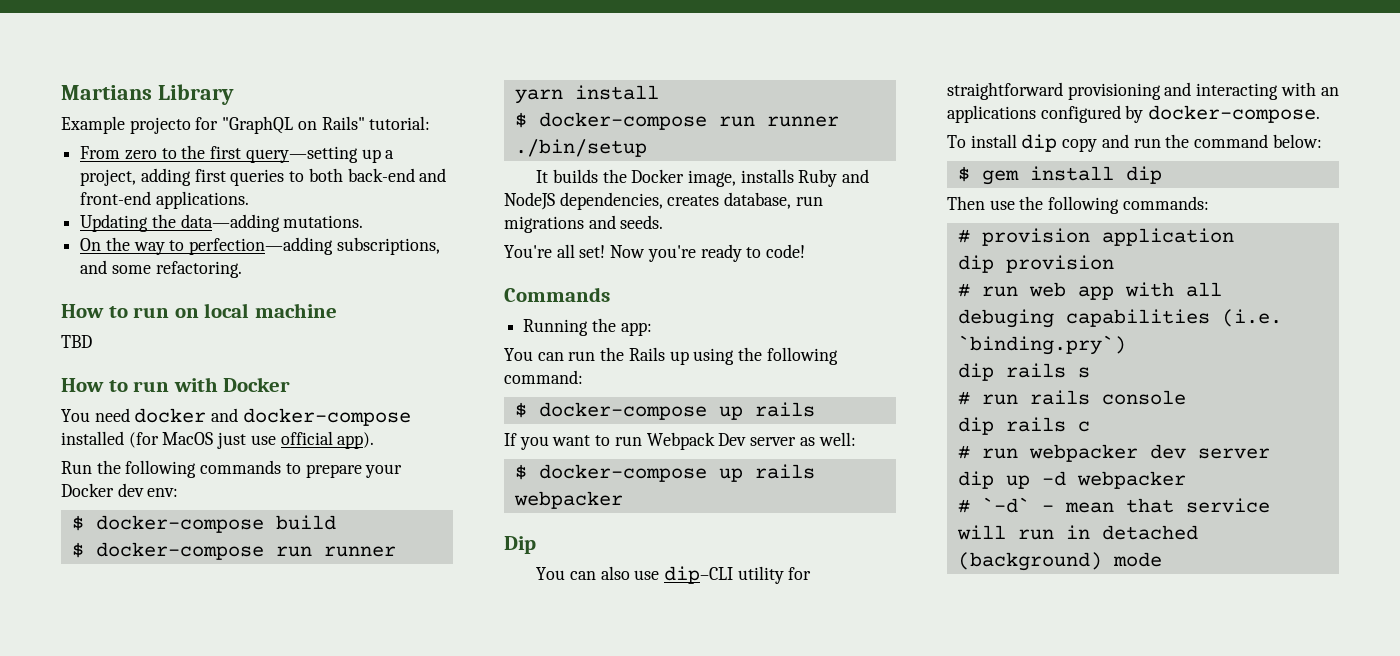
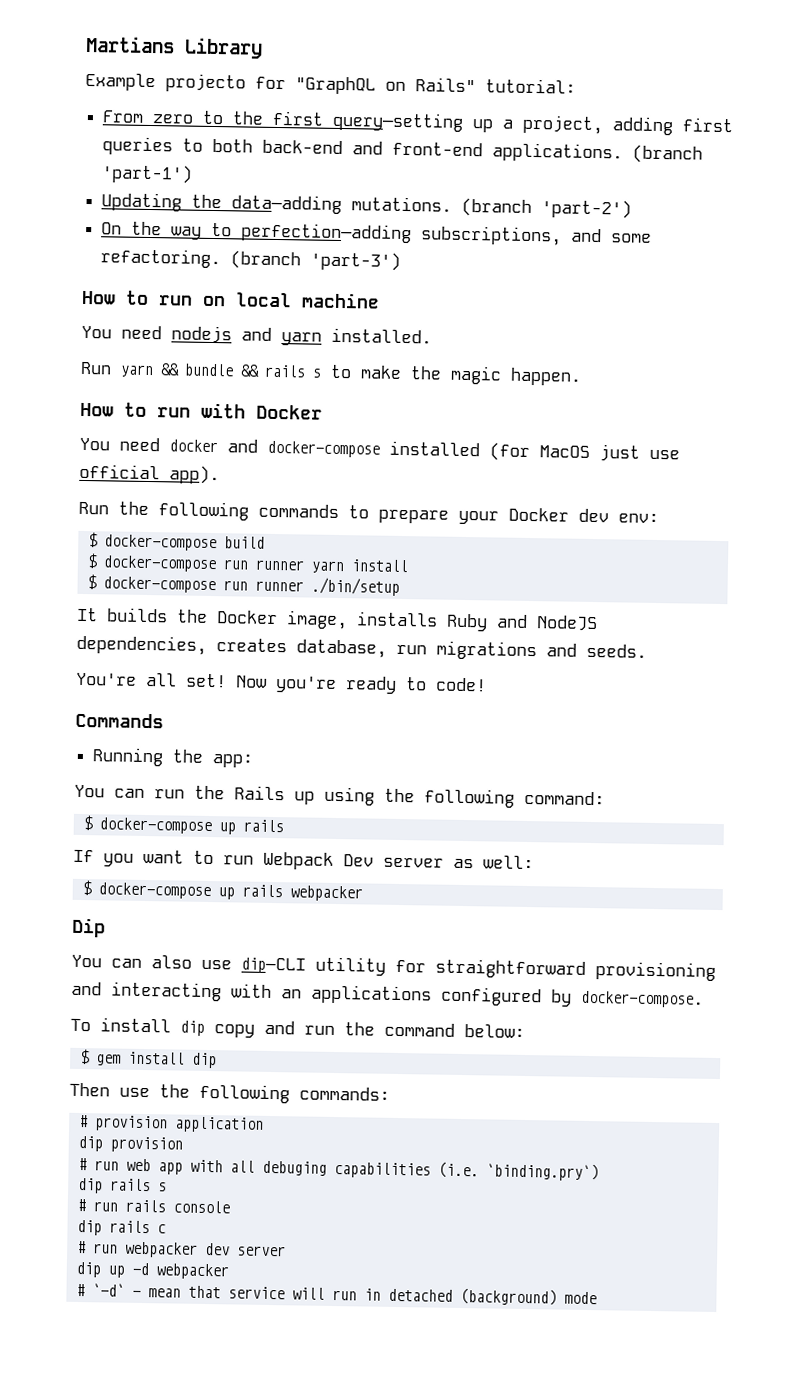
+ (branch 'part-1')
+ (branch 'part-2')
+ (branch 'part-3')
- TBD
+ You need nodejs and yarn installed.
+ Run yarn && bundle && rails s to make the magic happen.

